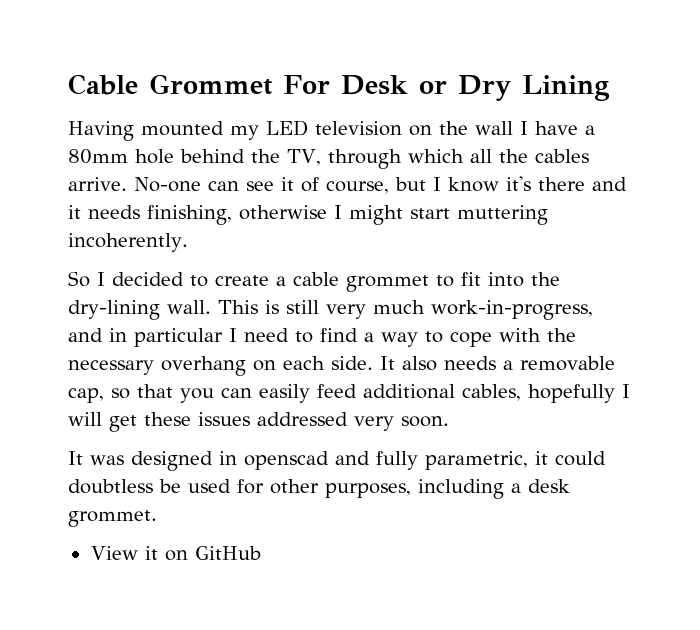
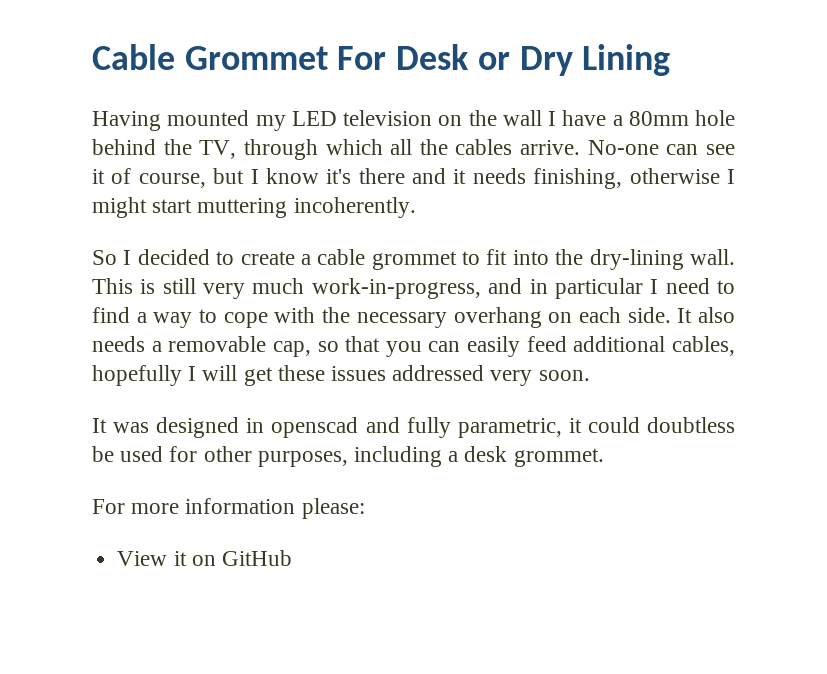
+ For more information please:

